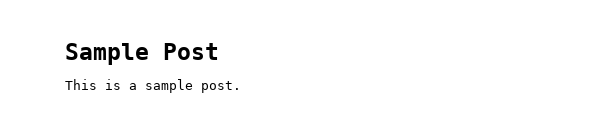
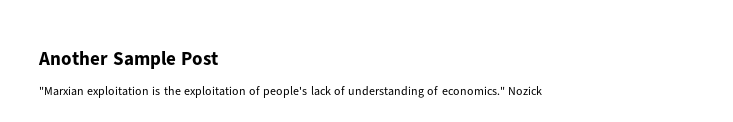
- Sample Post
+ Another Sample Post
- This is a sample post.
+ "Marxian exploitation is the exploitation of people's lack of understanding of economics." Nozick

